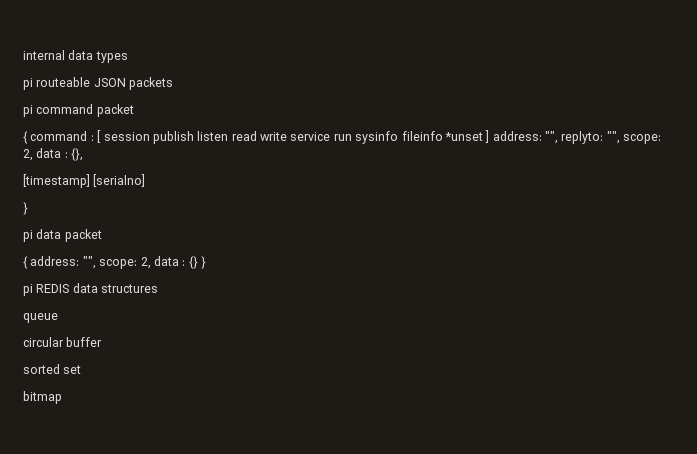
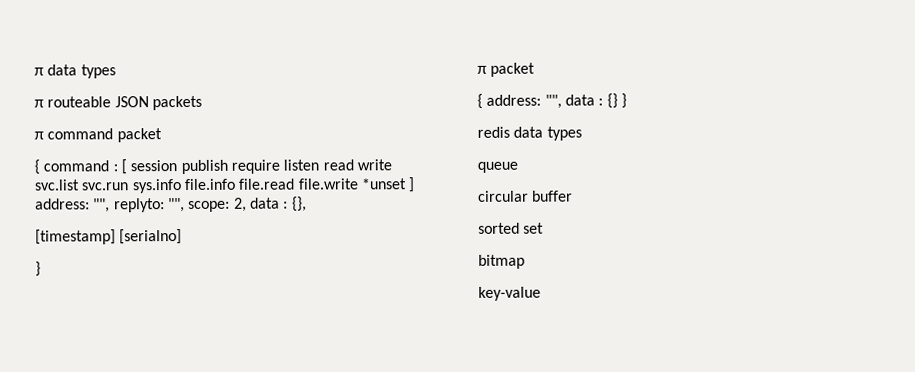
- internal data types
- pi routeable JSON packets
+ π data types
+ π routeable JSON packets
- pi command packet
+ π command packet
- { command : [ session publish listen read write service run sysinfo fileinfo *unset ] address: "", replyto: "", scope: 2, data : {},
+ { command : [ session publish require listen read write svc.list svc.run sys.info file.info file.read file.write *unset ] address: "", replyto: "", scope: 2, data : {},
- pi data packet
+ π packet
- { address: "", scope: 2, data : {} }
+ { address: "", data : {} }
- pi REDIS data structures
+ redis data types
+ key-value

